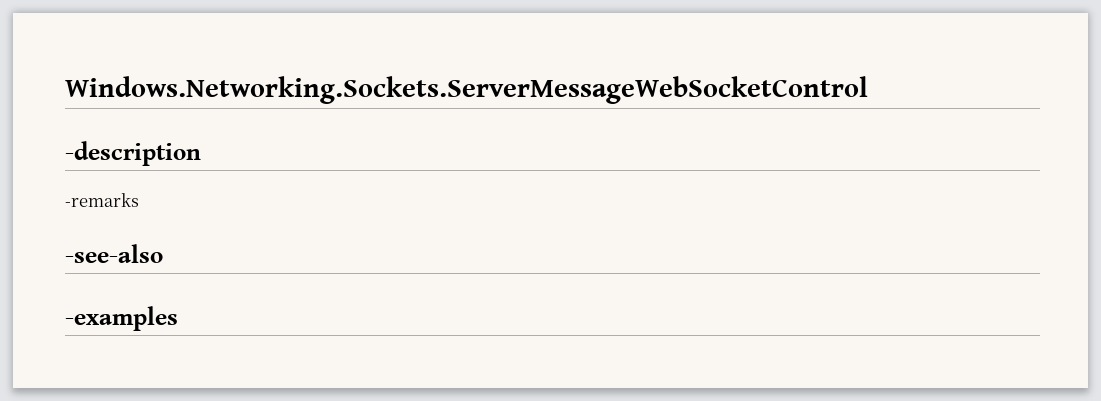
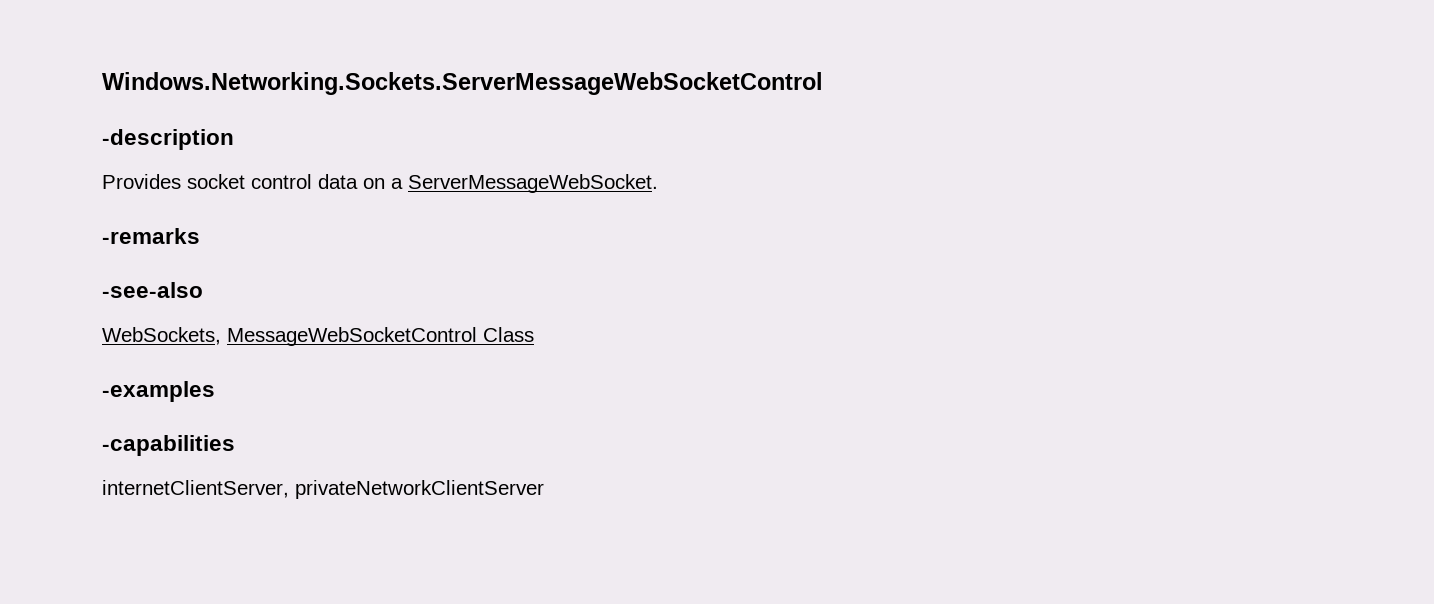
+ Provides socket control data on a ServerMessageWebSocket.
  -remarks
  -see-also
+ WebSockets, MessageWebSocketControl Class
  -examples
+ -capabilities
+ internetClientServer, privateNetworkClientServer

